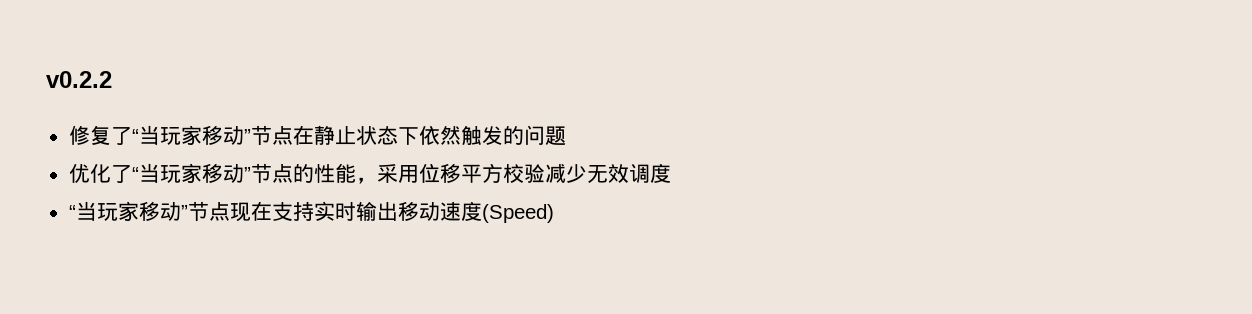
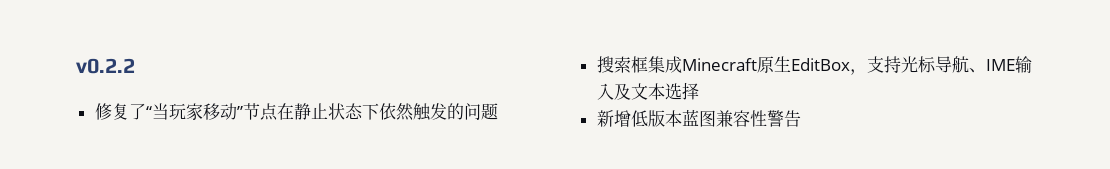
- 优化了“当玩家移动”节点的性能，采用位移平方校验减少无效调度
- “当玩家移动”节点现在支持实时输出移动速度(Speed)
+ 搜索框集成Minecraft原生EditBox，支持光标导航、IME输入及文本选择
+ 新增低版本蓝图兼容性警告

